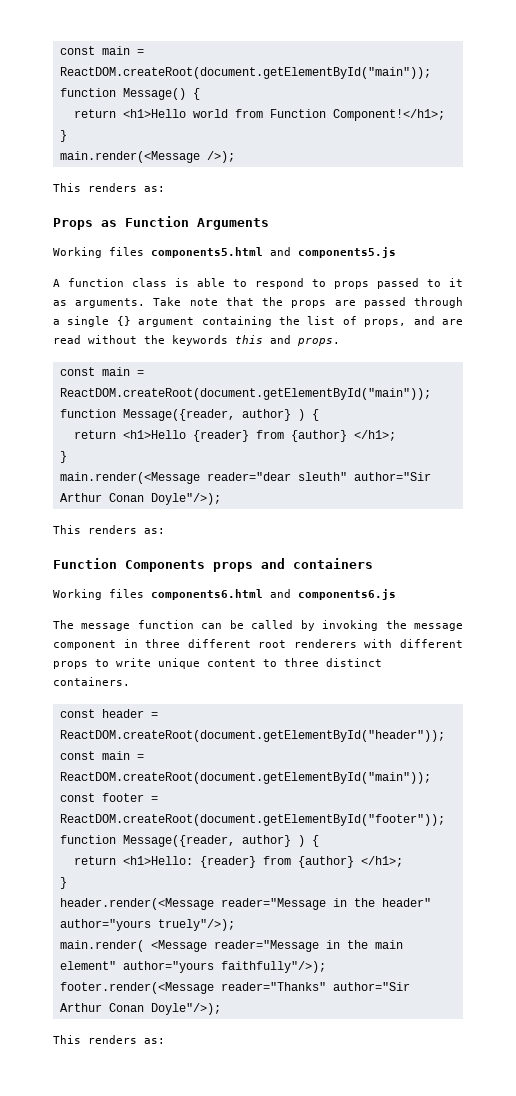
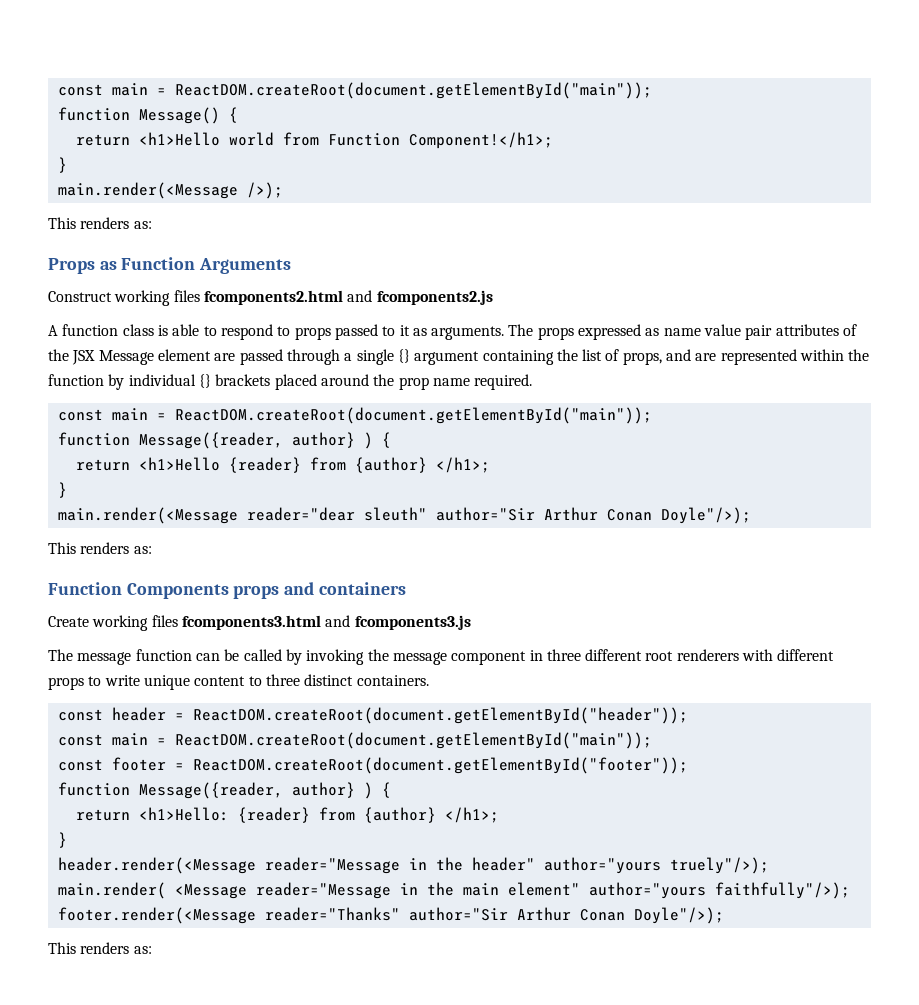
- Working files components5.html and components5.js
+ Construct working files fcomponents2.html and fcomponents2.js
- Take note that the props are passed through a single {} argument containing the list of props, and are read without the keywords this and props.
+ The props expressed as name value pair attributes of the JSX Message element are passed through a single {} argument containing the list of props, and are represented within the function by individual {} brackets placed around the prop name required.
- Working files components6.html and components6.js
+ Create working files fcomponents3.html and fcomponents3.js

